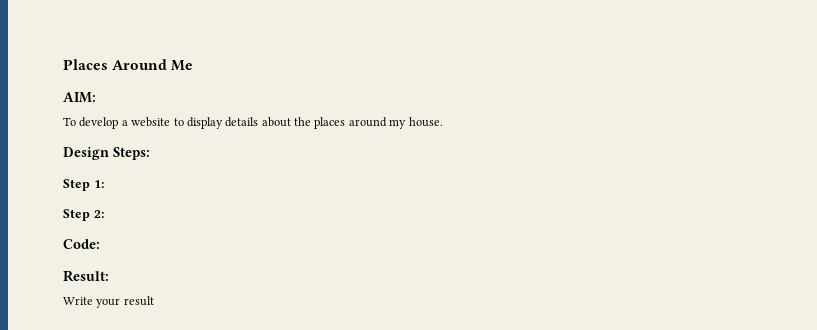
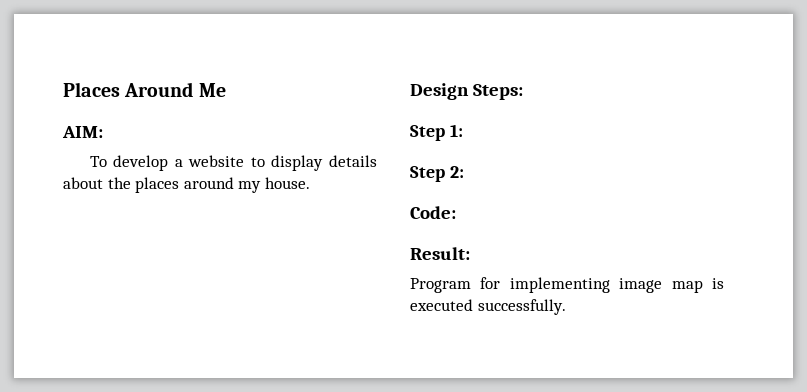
- Write your result
+ Program for implementing image map is executed successfully.

